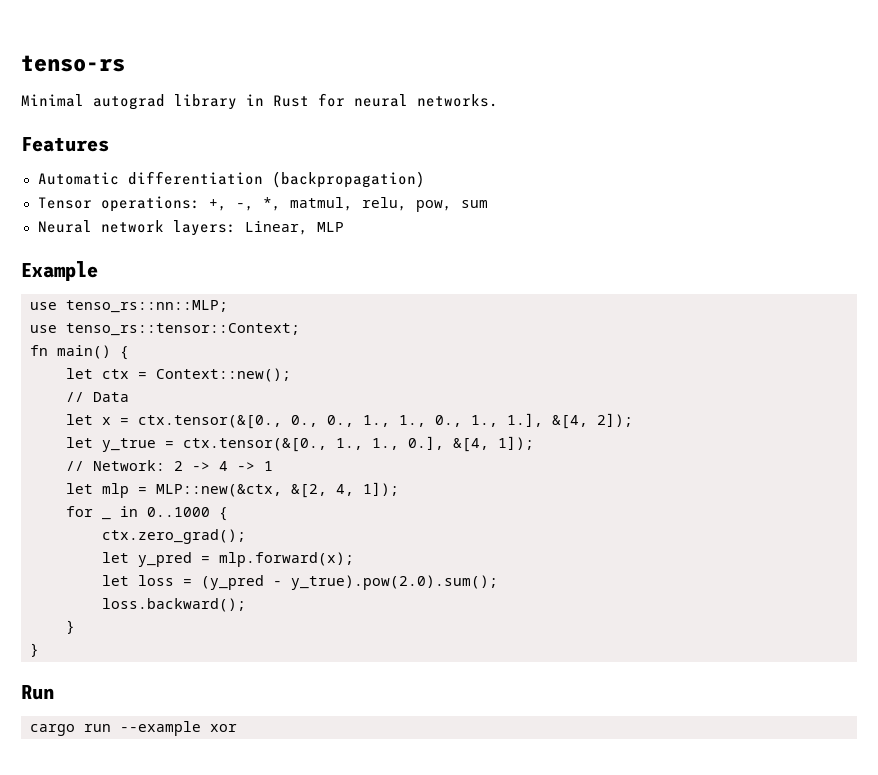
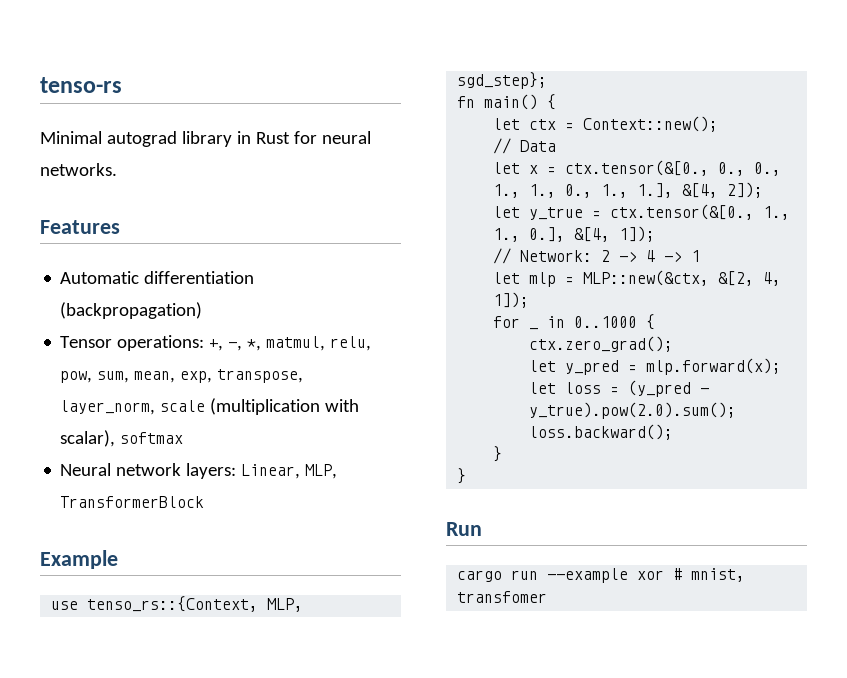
- Tensor operations: +, -, *, matmul, relu, pow, sum
+ Tensor operations: +, -, *, matmul, relu, pow, sum, mean, exp, transpose, layer_norm, scale (multiplication with scalar), softmax
- Neural network layers: Linear, MLP
+ Neural network layers: Linear, MLP, TransformerBlock
- use tenso_rs::nn::MLP;
- use tenso_rs::tensor::Context;
+ use tenso_rs::{Context, MLP, sgd_step};
- cargo run --example xor
+ cargo run --example xor # mnist, transfomer

